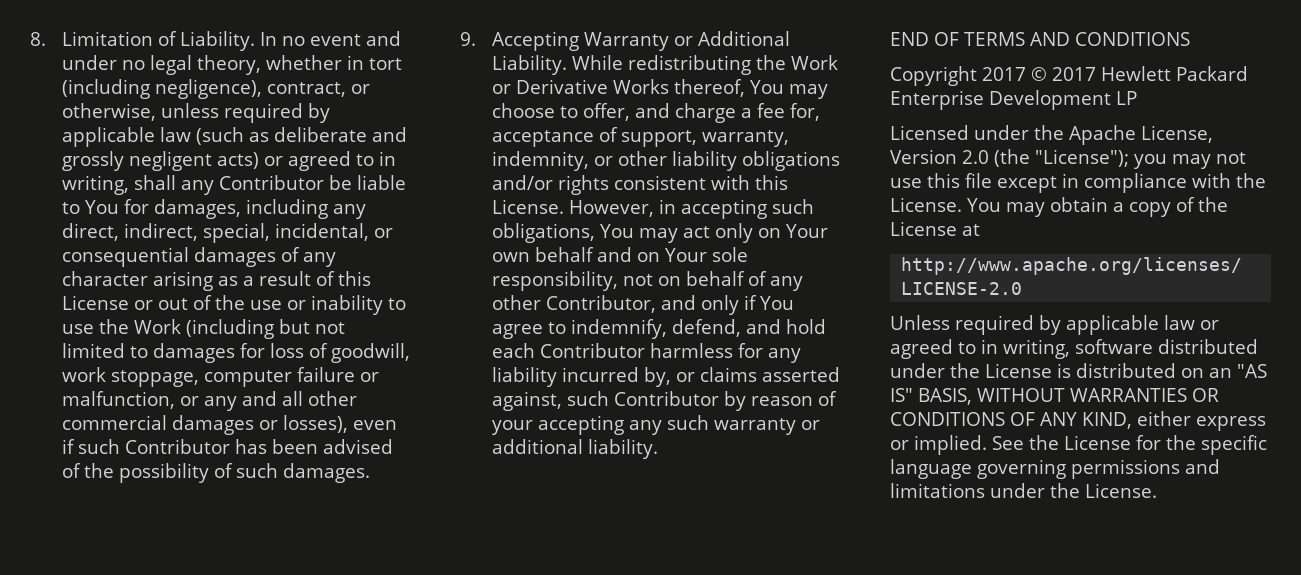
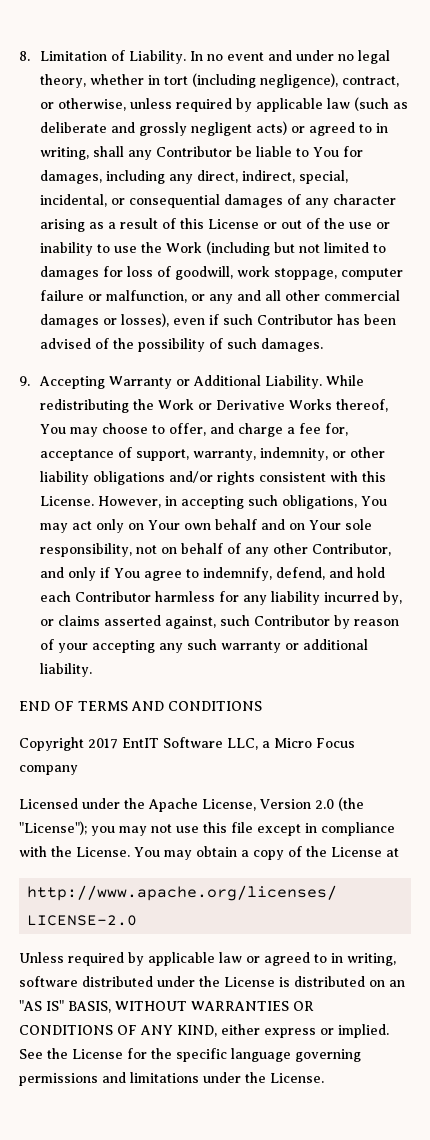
- Copyright 2017 © 2017 Hewlett Packard Enterprise Development LP
+ Copyright 2017 EntIT Software LLC, a Micro Focus company

